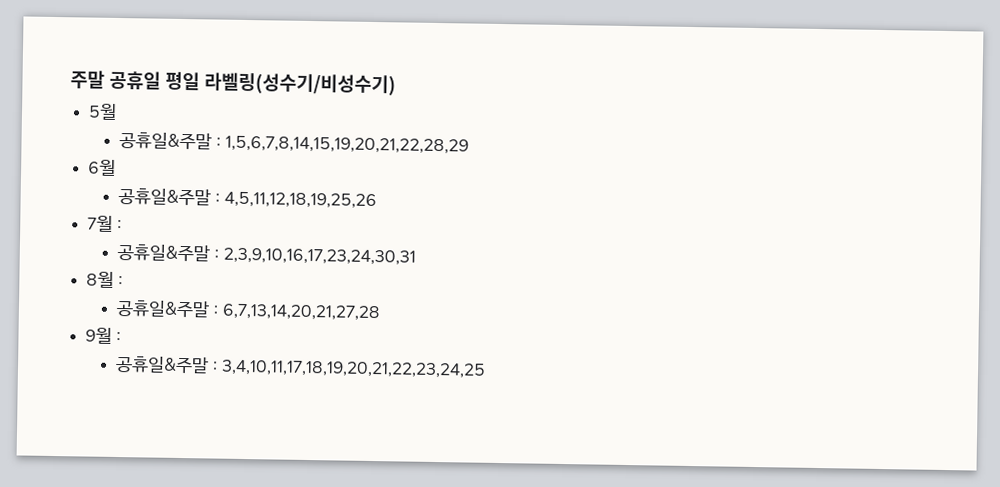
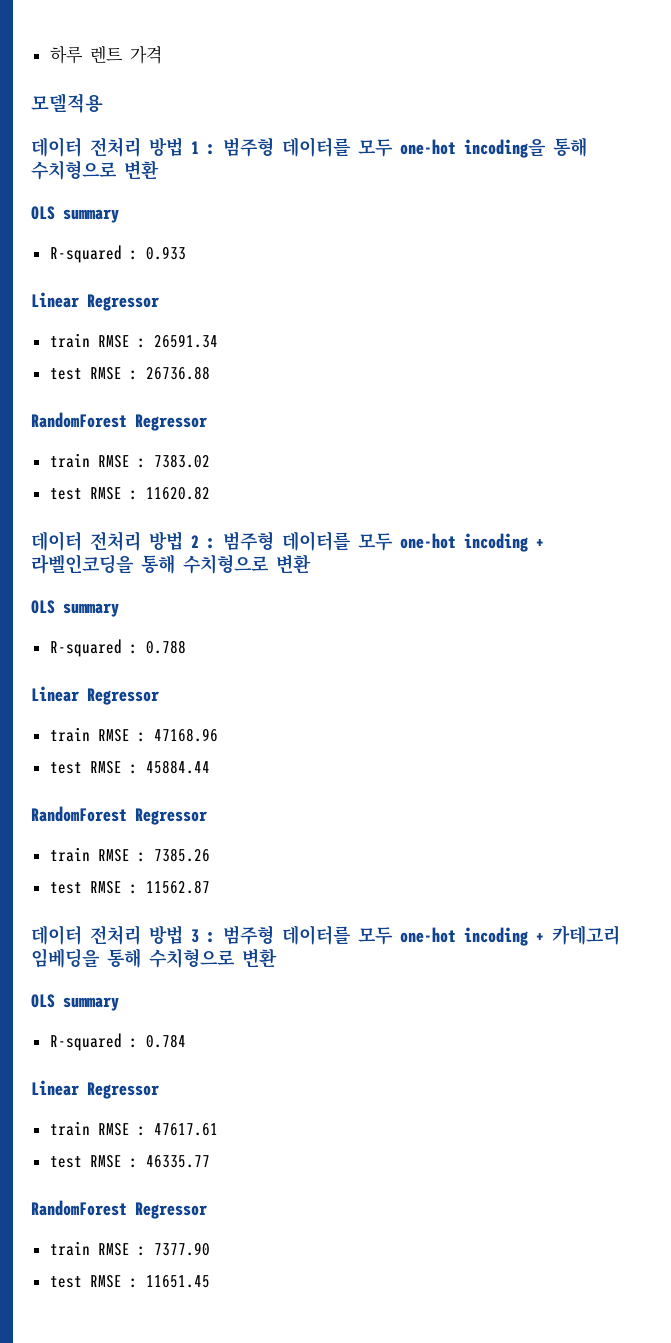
- 주말 공휴일 평일 라벨링(성수기/비성수기)
- 5월
- 공휴일&주말 : 1,5,6,7,8,14,15,19,20,21,22,28,29
- 6월
- 공휴일&주말 : 4,5,11,12,18,19,25,26
- 7월 :
- 공휴일&주말 : 2,3,9,10,16,17,23,24,30,31
- 8월 :
- 공휴일&주말 : 6,7,13,14,20,21,27,28
- 9월 :
- 공휴일&주말 : 3,4,10,11,17,18,19,20,21,22,23,24,25
+ 하루 렌트 가격
+ 모델적용
+ 데이터 전처리 방법 1 : 범주형 데이터를 모두 one-hot incoding을 통해 수치형으로 변환
+ OLS summary
+ R-squared : 0.933
+ Linear Regressor
+ train RMSE : 26591.34
+ test RMSE : 26736.88
+ RandomForest Regressor
+ train RMSE : 7383.02
+ test RMSE : 11620.82
+ 데이터 전처리 방법 2 : 범주형 데이터를 모두 one-hot incoding + 라벨인코딩을 통해 수치형으로 변환
+ OLS summary
+ R-squared : 0.788
+ Linear Regressor
+ train RMSE : 47168.96
+ test RMSE : 45884.44
+ RandomForest Regressor
+ train RMSE : 7385.26
+ test RMSE : 11562.87
+ 데이터 전처리 방법 3 : 범주형 데이터를 모두 one-hot incoding + 카테고리 임베딩을 통해 수치형으로 변환
+ OLS summary
+ R-squared : 0.784
+ Linear Regressor
+ train RMSE : 47617.61
+ test RMSE : 46335.77
+ RandomForest Regressor
+ train RMSE : 7377.90
+ test RMSE : 11651.45

